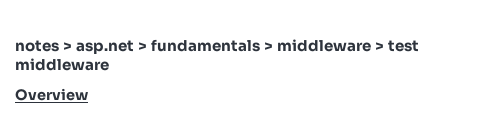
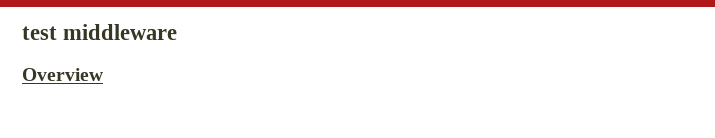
- notes > asp.net > fundamentals > middleware > test middleware
+ test middleware

